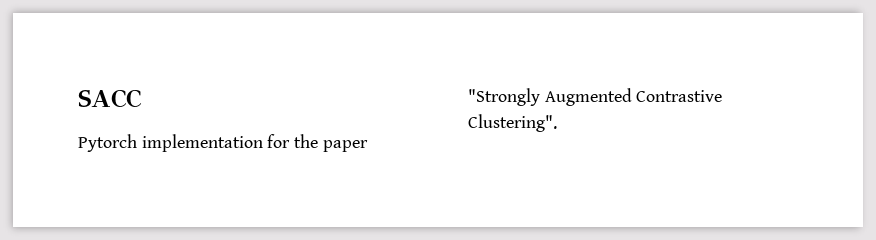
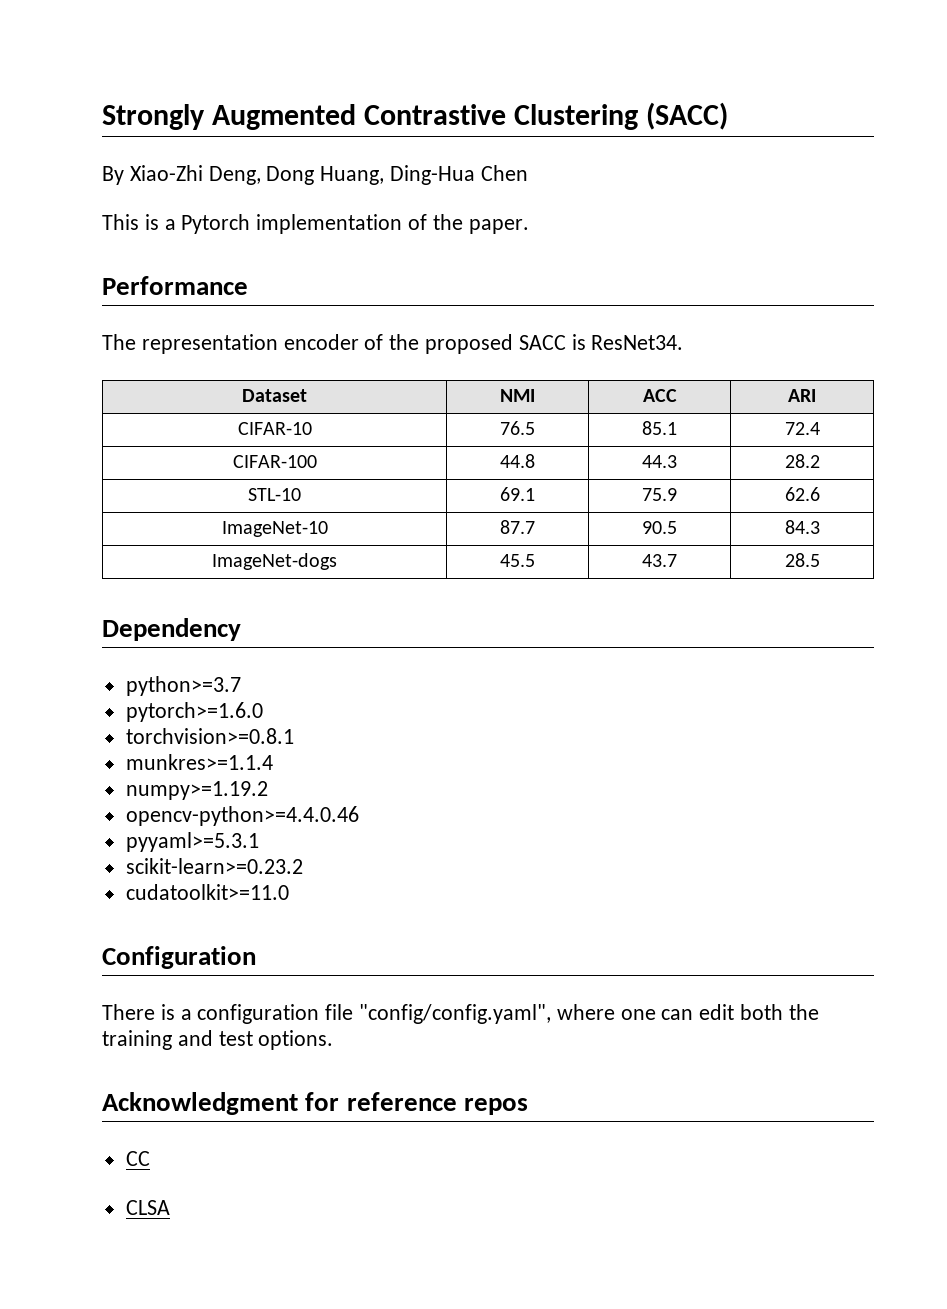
- SACC
- Pytorch implementation for the paper "Strongly Augmented Contrastive Clustering".
+ Strongly Augmented Contrastive Clustering (SACC)
+ By Xiao-Zhi Deng, Dong Huang, Ding-Hua Chen
+ This is a Pytorch implementation of the paper.
+ Performance
+ The representation encoder of the proposed SACC is ResNet34.
+ Dataset | NMI | ACC | ARI
+ CIFAR-10 | 76.5 | 85.1 | 72.4
+ CIFAR-100 | 44.8 | 44.3 | 28.2
+ STL-10 | 69.1 | 75.9 | 62.6
+ ImageNet-10 | 87.7 | 90.5 | 84.3
+ ImageNet-dogs | 45.5 | 43.7 | 28.5
+ Dependency
+ python>=3.7
+ pytorch>=1.6.0
+ torchvision>=0.8.1
+ munkres>=1.1.4
+ numpy>=1.19.2
+ opencv-python>=4.4.0.46
+ pyyaml>=5.3.1
+ scikit-learn>=0.23.2
+ cudatoolkit>=11.0
+ Configuration
+ There is a configuration file "config/config.yaml", where one can edit both the training and test options.
+ Acknowledgment for reference repos
+ CC
+ CLSA

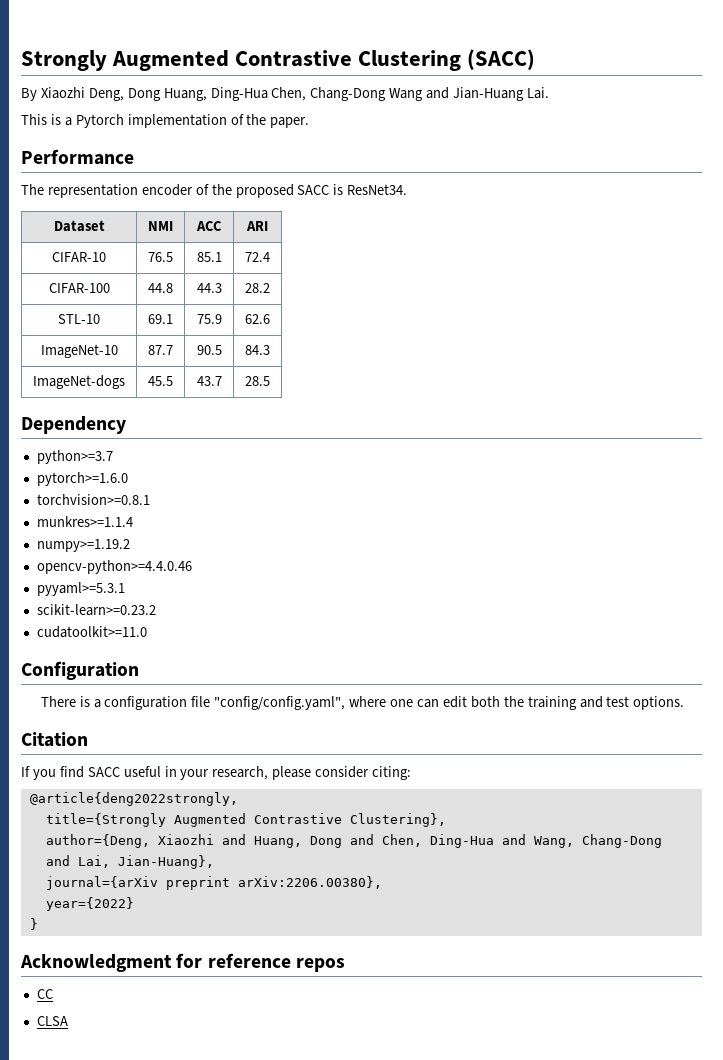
- By Xiao-Zhi Deng, Dong Huang, Ding-Hua Chen
+ By Xiaozhi Deng, Dong Huang, Ding-Hua Chen, Chang-Dong Wang and Jian-Huang Lai.
+ Citation
+ If you find SACC useful in your research, please consider citing:
+ @article{deng2022strongly,
+ title={Strongly Augmented Contrastive Clustering},
+ author={Deng, Xiaozhi and Huang, Dong and Chen, Ding-Hua and Wang, Chang-Dong and Lai, Jian-Huang},
+ journal={arXiv preprint arXiv:2206.00380},
+ year={2022}
+ }

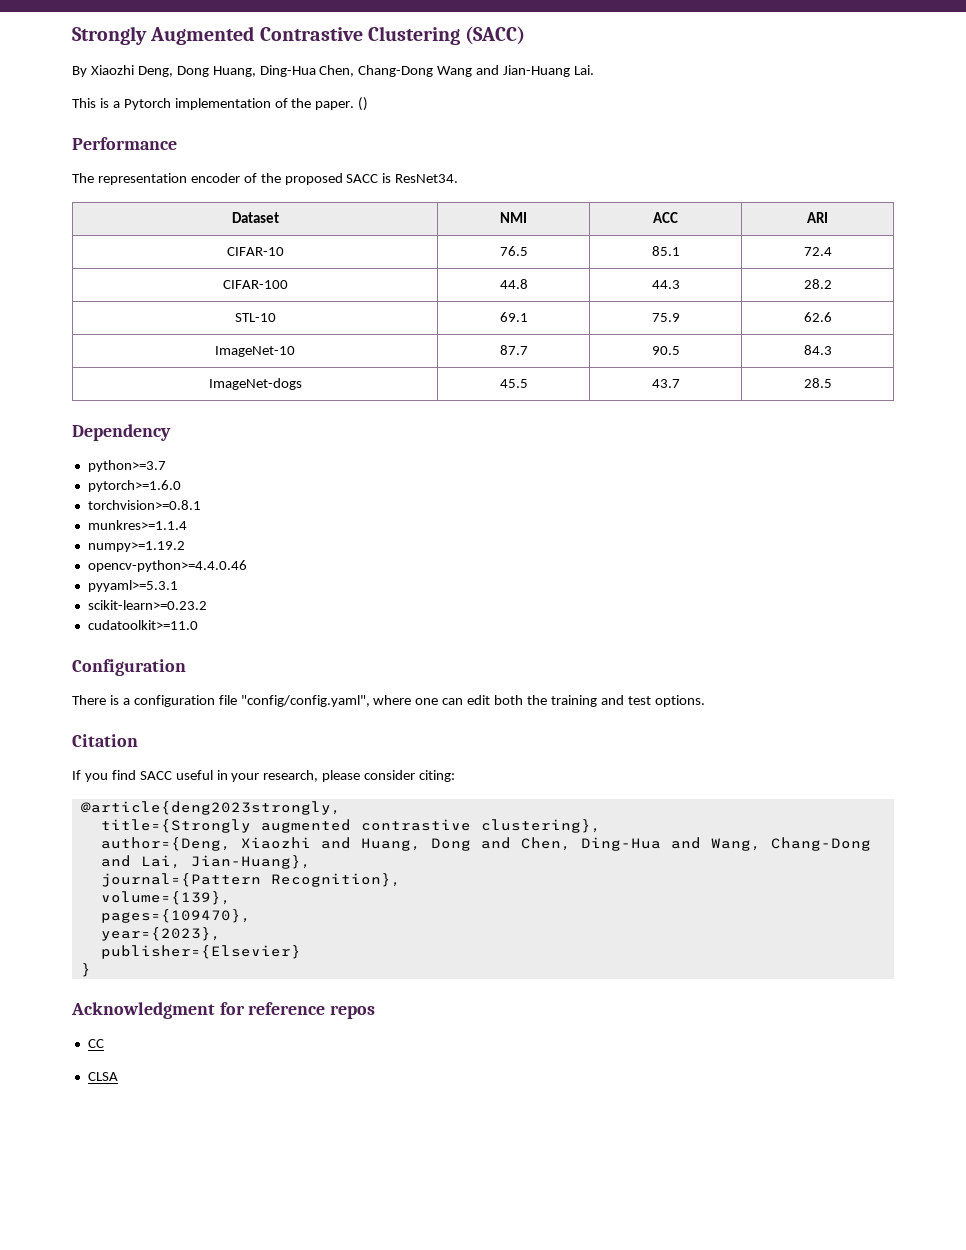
+ ()
- @article{deng2022strongly,
+ @article{deng2023strongly,
- title={Strongly Augmented Contrastive Clustering},
+ title={Strongly augmented contrastive clustering},
- journal={arXiv preprint arXiv:2206.00380},
- year={2022}
+ journal={Pattern Recognition},
+ volume={139},
+ pages={109470},
+ year={2023},
+ publisher={Elsevier}

